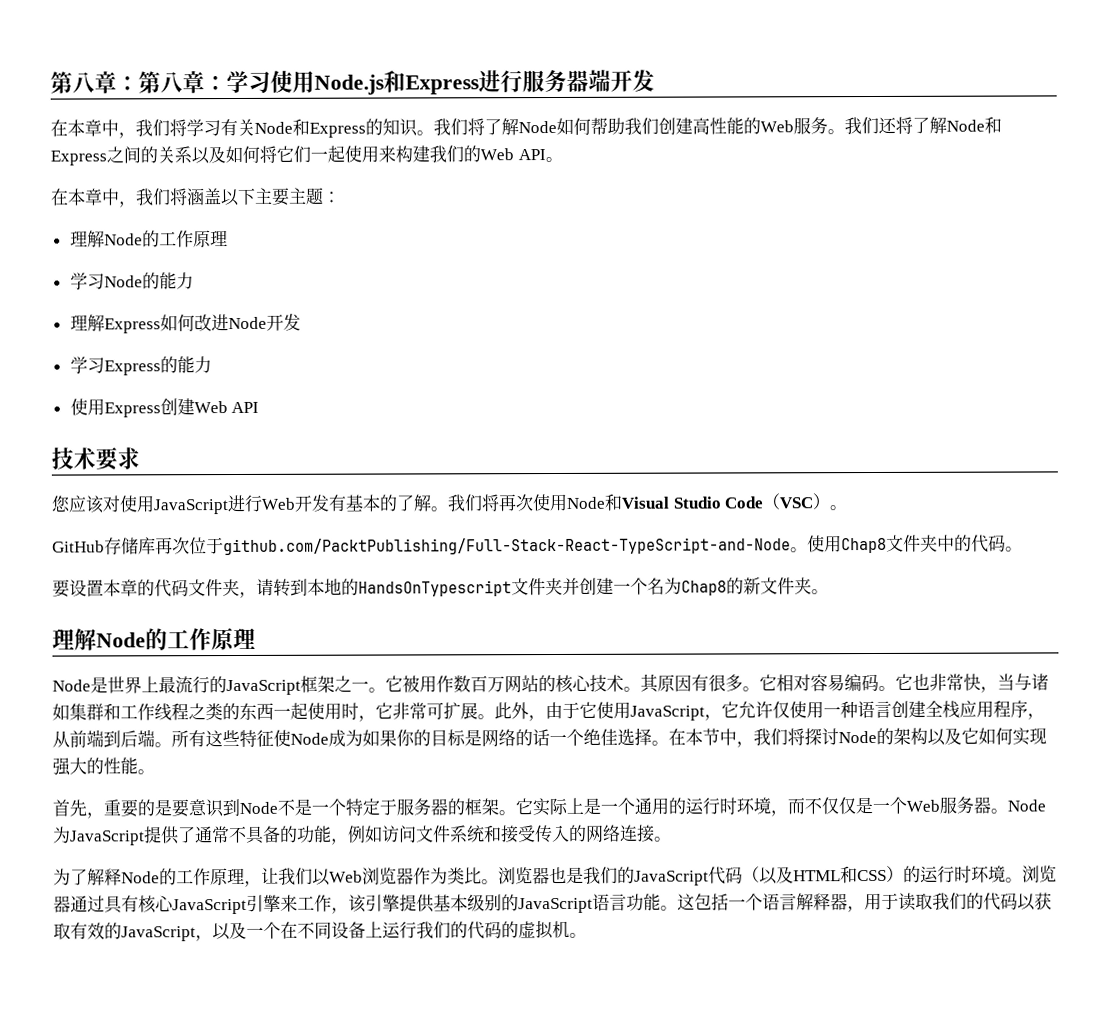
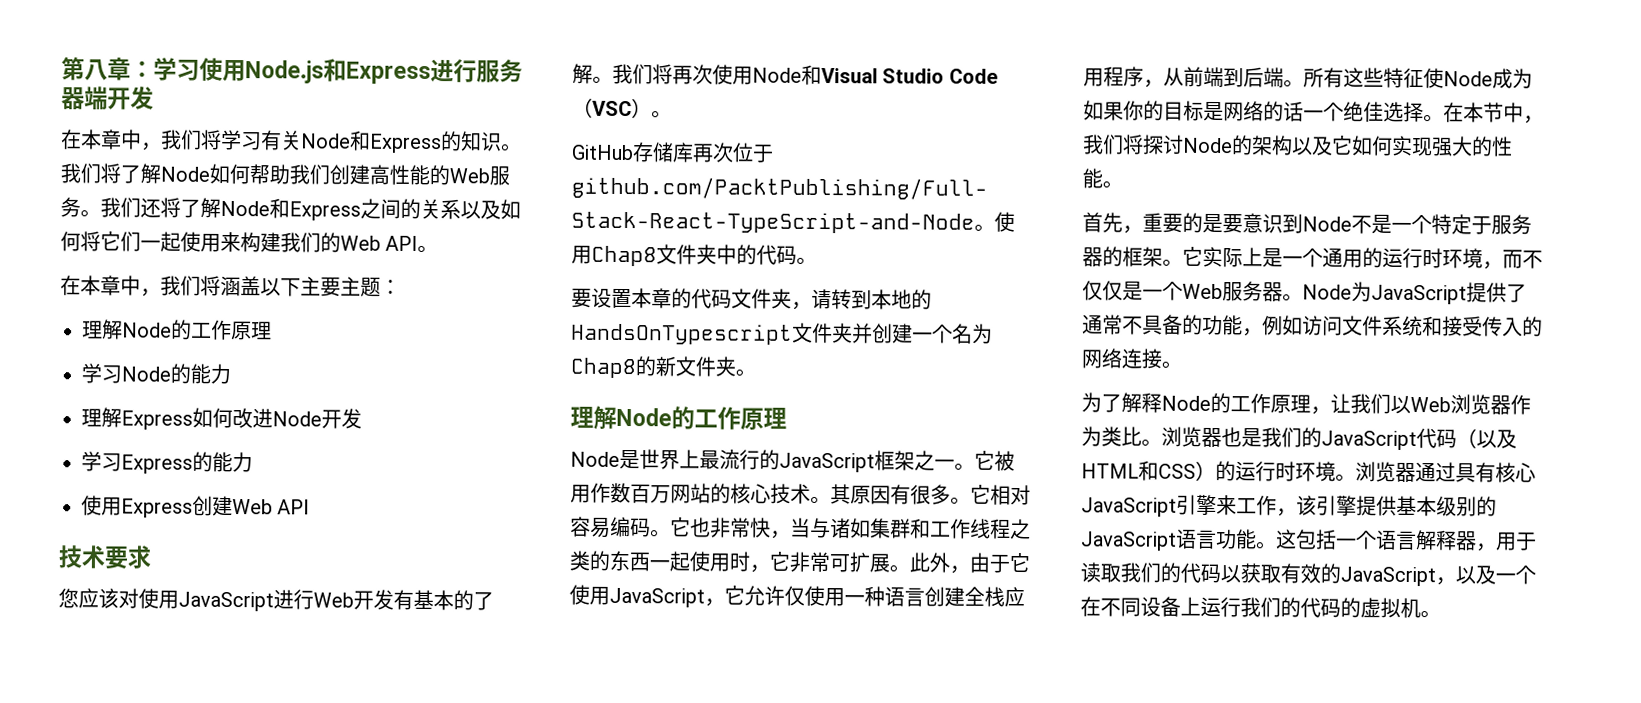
- 第八章：第八章：学习使用Node.js和Express进行服务器端开发
+ 第八章：学习使用Node.js和Express进行服务器端开发

